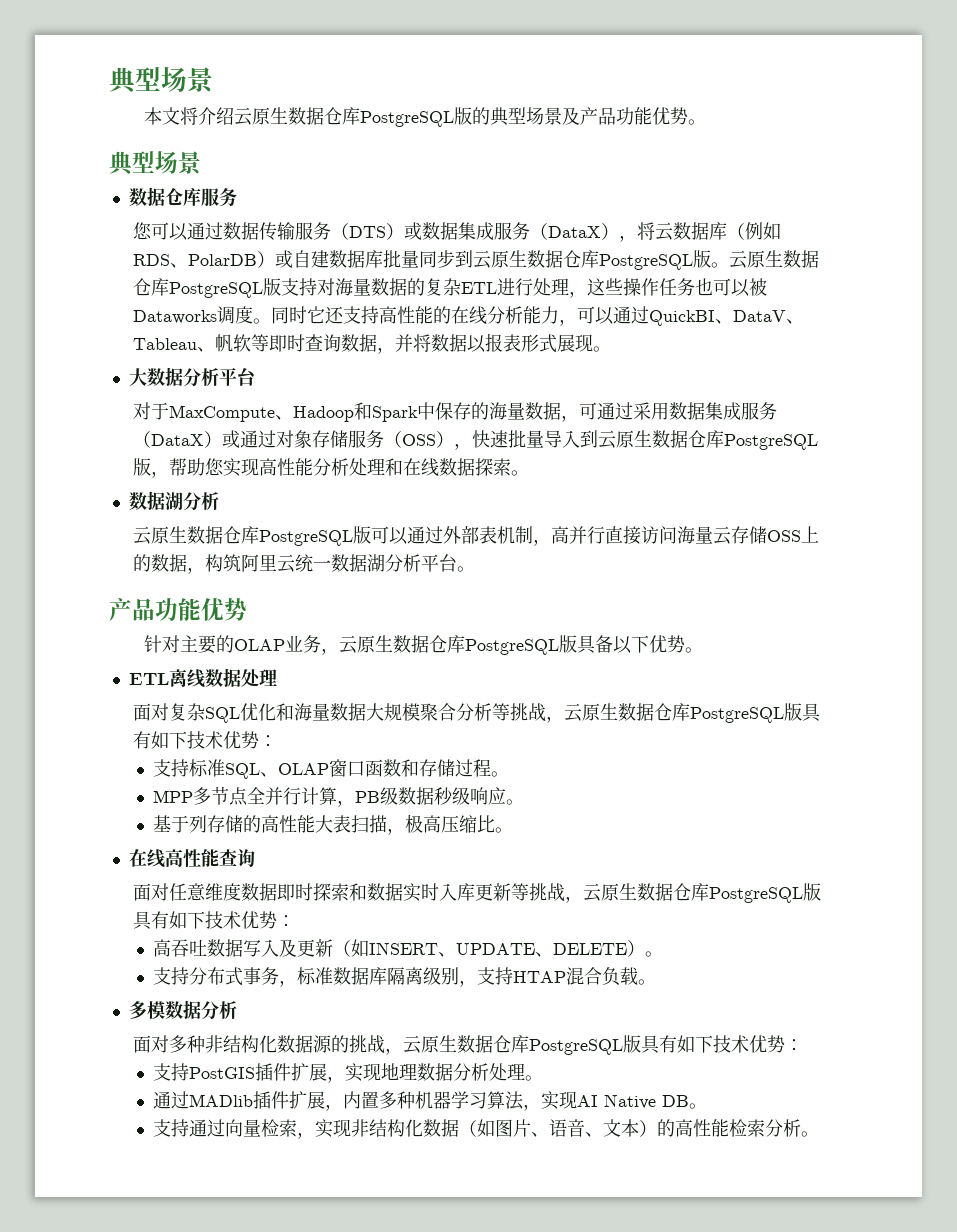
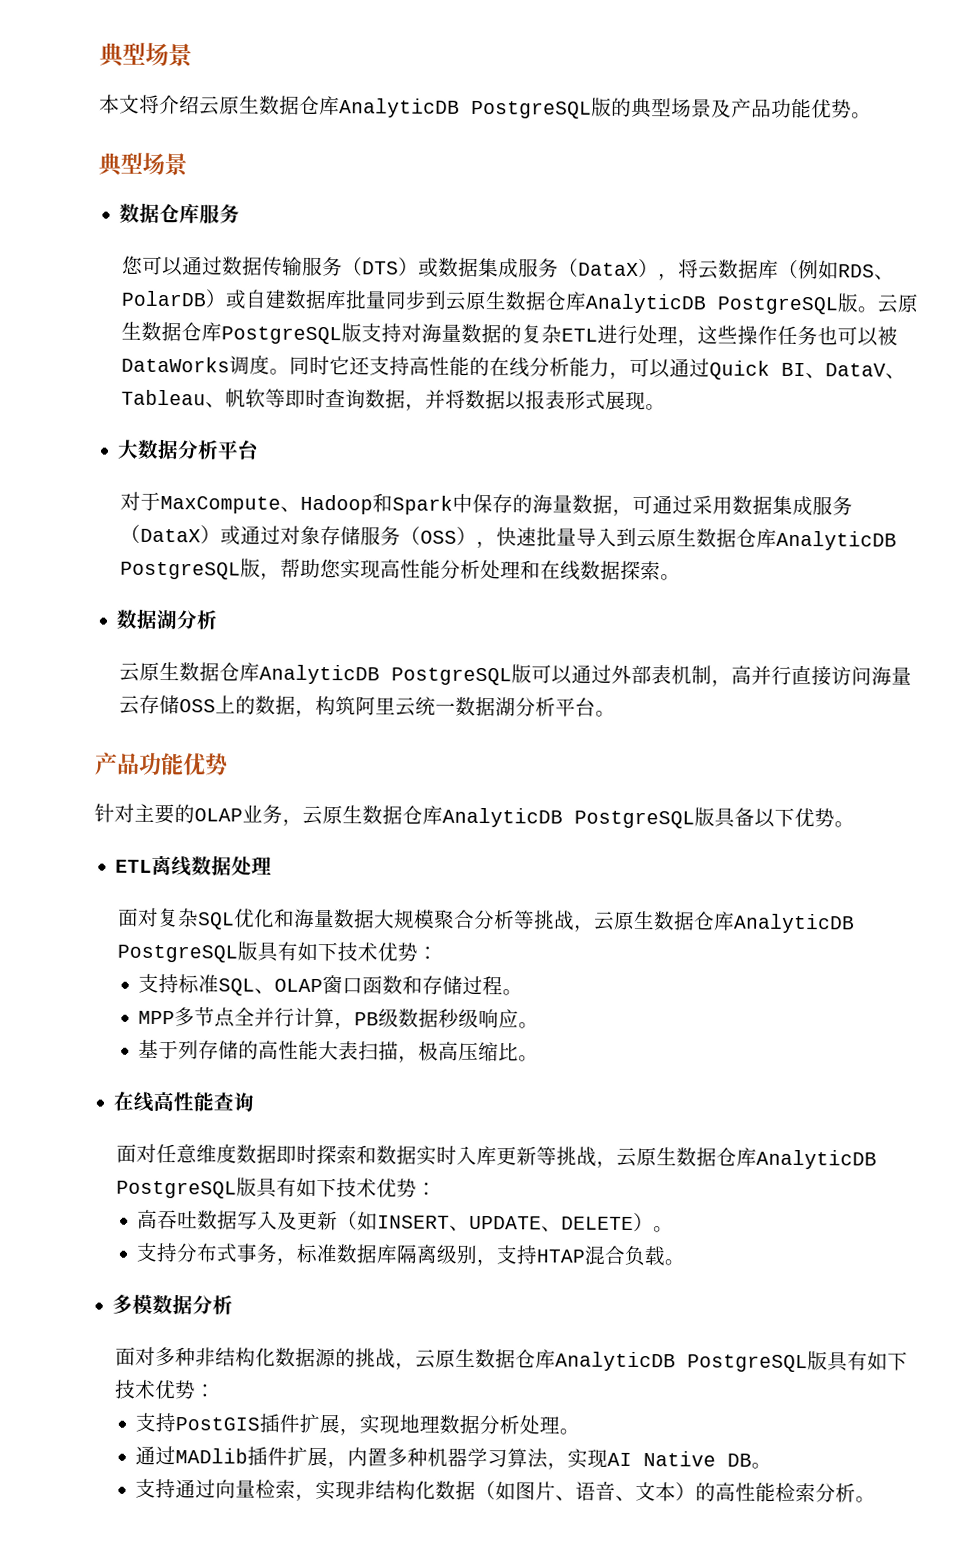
- 本文将介绍云原生数据仓库PostgreSQL版的典型场景及产品功能优势。
+ 本文将介绍云原生数据仓库AnalyticDB PostgreSQL版的典型场景及产品功能优势。
- 您可以通过数据传输服务（DTS）或数据集成服务（DataX），将云数据库（例如RDS、PolarDB）或自建数据库批量同步到云原生数据仓库PostgreSQL版。
+ 您可以通过数据传输服务（DTS）或数据集成服务（DataX），将云数据库（例如RDS、PolarDB）或自建数据库批量同步到云原生数据仓库AnalyticDB PostgreSQL版。
- 云原生数据仓库PostgreSQL版支持对海量数据的复杂ETL进行处理，这些操作任务也可以被Dataworks调度。
+ 云原生数据仓库PostgreSQL版支持对海量数据的复杂ETL进行处理，这些操作任务也可以被DataWorks调度。
- 同时它还支持高性能的在线分析能力，可以通过QuickBI、DataV、Tableau、帆软等即时查询数据，并将数据以报表形式展现。
+ 同时它还支持高性能的在线分析能力，可以通过Quick BI、DataV、Tableau、帆软等即时查询数据，并将数据以报表形式展现。
- 对于MaxCompute、Hadoop和Spark中保存的海量数据，可通过采用数据集成服务（DataX）或通过对象存储服务（OSS），快速批量导入到云原生数据仓库PostgreSQL版，帮助您实现高性能分析处理和在线数据探索。
+ 对于MaxCompute、Hadoop和Spark中保存的海量数据，可通过采用数据集成服务（DataX）或通过对象存储服务（OSS），快速批量导入到云原生数据仓库AnalyticDB PostgreSQL版，帮助您实现高性能分析处理和在线数据探索。
- 云原生数据仓库PostgreSQL版可以通过外部表机制，高并行直接访问海量云存储OSS上的数据，构筑阿里云统一数据湖分析平台。
+ 云原生数据仓库AnalyticDB PostgreSQL版可以通过外部表机制，高并行直接访问海量云存储OSS上的数据，构筑阿里云统一数据湖分析平台。
- 针对主要的OLAP业务，云原生数据仓库PostgreSQL版具备以下优势。
+ 针对主要的OLAP业务，云原生数据仓库AnalyticDB PostgreSQL版具备以下优势。
- 面对复杂SQL优化和海量数据大规模聚合分析等挑战，云原生数据仓库PostgreSQL版具有如下技术优势：
+ 面对复杂SQL优化和海量数据大规模聚合分析等挑战，云原生数据仓库AnalyticDB PostgreSQL版具有如下技术优势：
- 面对任意维度数据即时探索和数据实时入库更新等挑战，云原生数据仓库PostgreSQL版具有如下技术优势：
+ 面对任意维度数据即时探索和数据实时入库更新等挑战，云原生数据仓库AnalyticDB PostgreSQL版具有如下技术优势：
- 面对多种非结构化数据源的挑战，云原生数据仓库PostgreSQL版具有如下技术优势：
+ 面对多种非结构化数据源的挑战，云原生数据仓库AnalyticDB PostgreSQL版具有如下技术优势：

